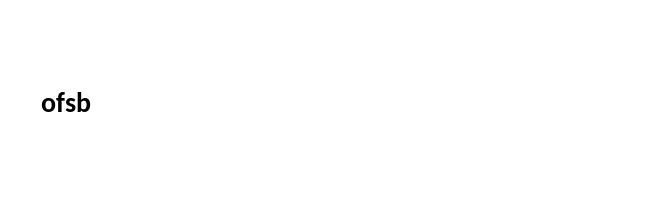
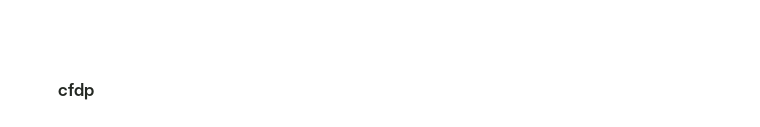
- ofsb
+ cfdp

